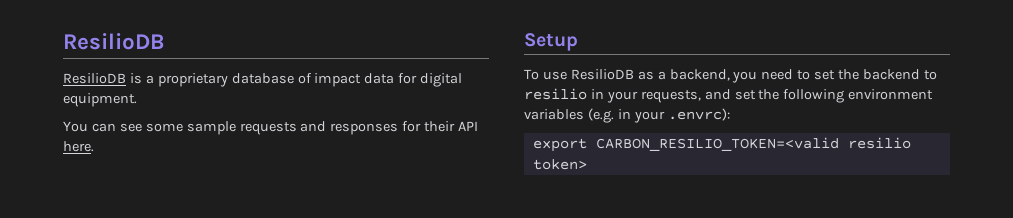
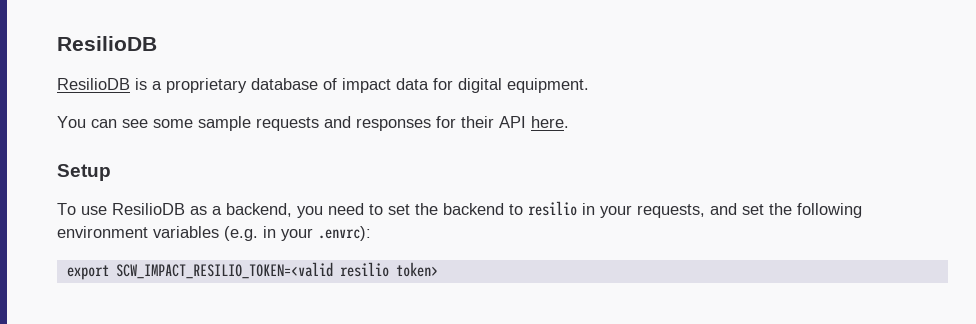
- export CARBON_RESILIO_TOKEN=<valid resilio token>
+ export SCW_IMPACT_RESILIO_TOKEN=<valid resilio token>

